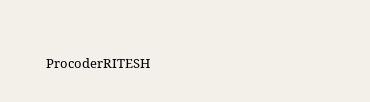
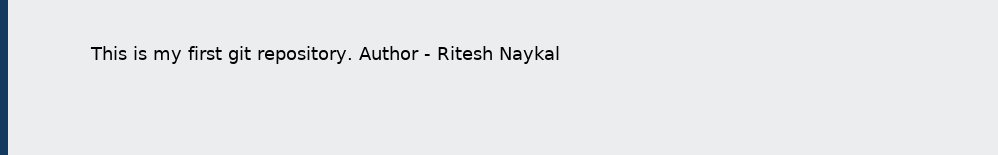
- ProcoderRITESH
+ This is my first git repository. Author - Ritesh Naykal

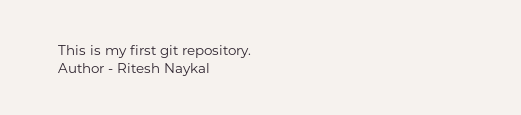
- This is my first git repository. Author - Ritesh Naykal
+ This is my first git repository.
+ Author - Ritesh Naykal

